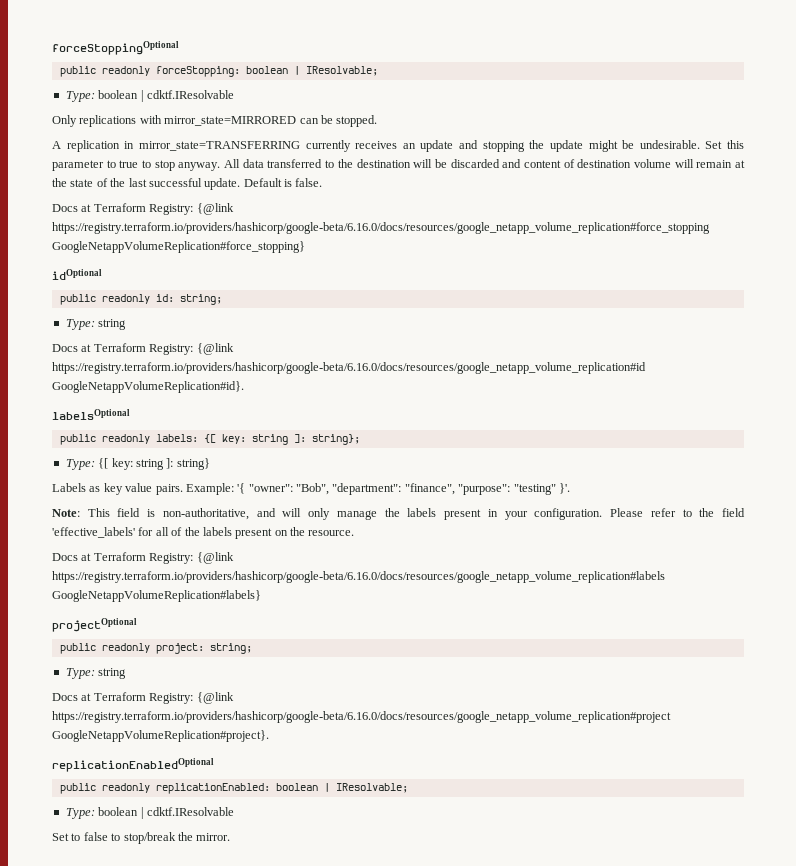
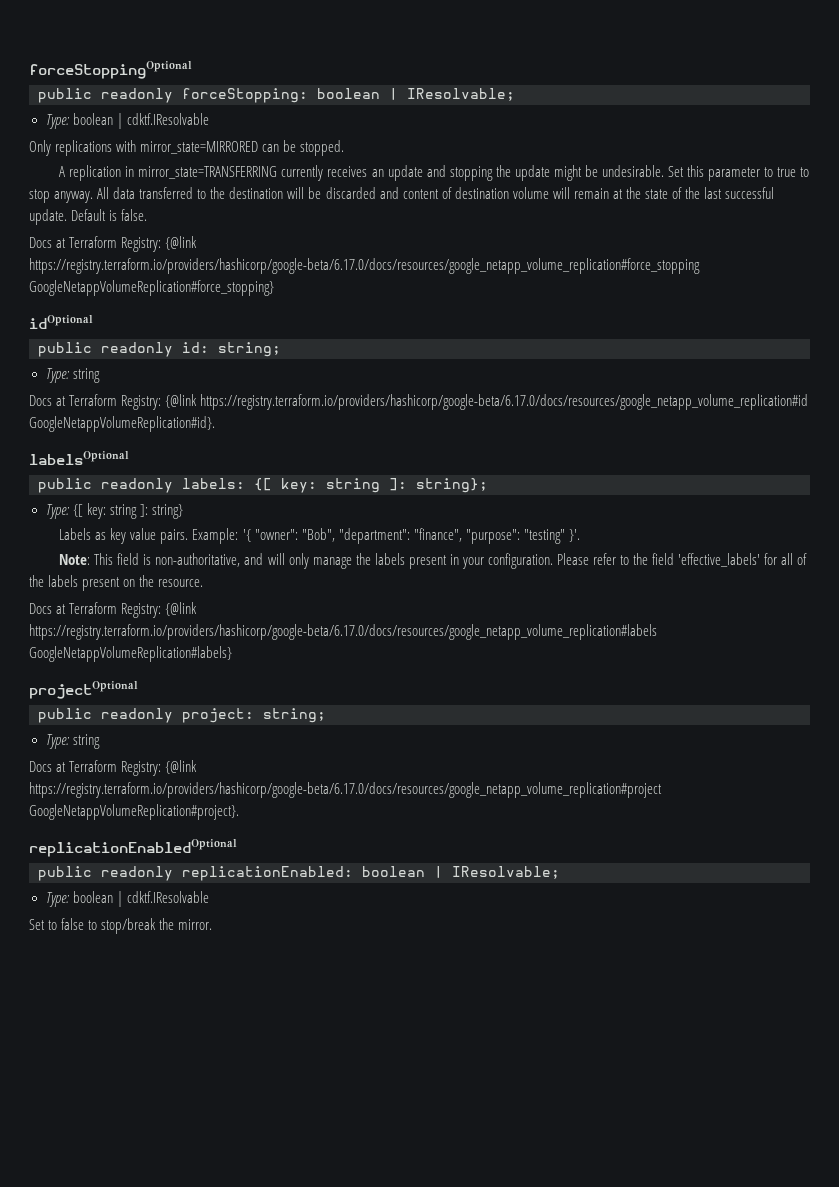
- Docs at Terraform Registry: {@link https://registry.terraform.io/providers/hashicorp/google-beta/6.16.0/docs/resources/google_netapp_volume_replication#force_stopping GoogleNetappVolumeReplication#force_stopping}
+ Docs at Terraform Registry: {@link https://registry.terraform.io/providers/hashicorp/google-beta/6.17.0/docs/resources/google_netapp_volume_replication#force_stopping GoogleNetappVolumeReplication#force_stopping}
- Docs at Terraform Registry: {@link https://registry.terraform.io/providers/hashicorp/google-beta/6.16.0/docs/resources/google_netapp_volume_replication#id GoogleNetappVolumeReplication#id}.
+ Docs at Terraform Registry: {@link https://registry.terraform.io/providers/hashicorp/google-beta/6.17.0/docs/resources/google_netapp_volume_replication#id GoogleNetappVolumeReplication#id}.
- Docs at Terraform Registry: {@link https://registry.terraform.io/providers/hashicorp/google-beta/6.16.0/docs/resources/google_netapp_volume_replication#labels GoogleNetappVolumeReplication#labels}
+ Docs at Terraform Registry: {@link https://registry.terraform.io/providers/hashicorp/google-beta/6.17.0/docs/resources/google_netapp_volume_replication#labels GoogleNetappVolumeReplication#labels}
- Docs at Terraform Registry: {@link https://registry.terraform.io/providers/hashicorp/google-beta/6.16.0/docs/resources/google_netapp_volume_replication#project GoogleNetappVolumeReplication#project}.
+ Docs at Terraform Registry: {@link https://registry.terraform.io/providers/hashicorp/google-beta/6.17.0/docs/resources/google_netapp_volume_replication#project GoogleNetappVolumeReplication#project}.

